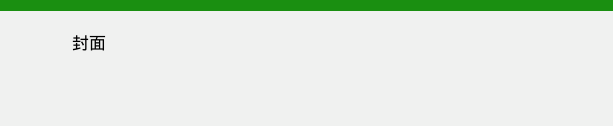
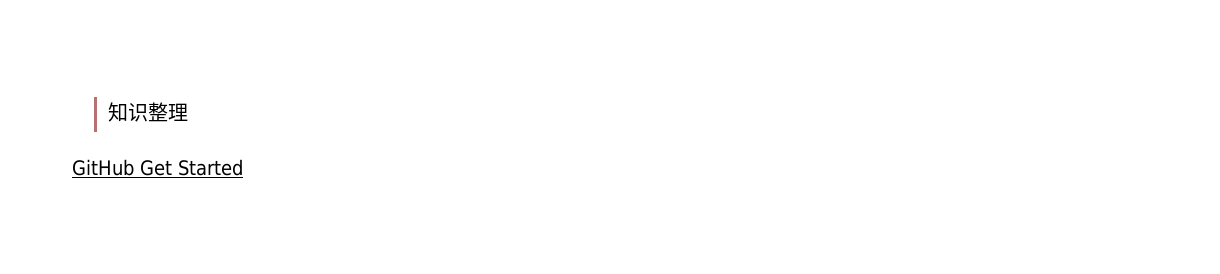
- 封面
+ 知识整理
+ GitHub Get Started

